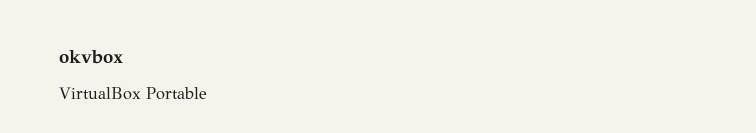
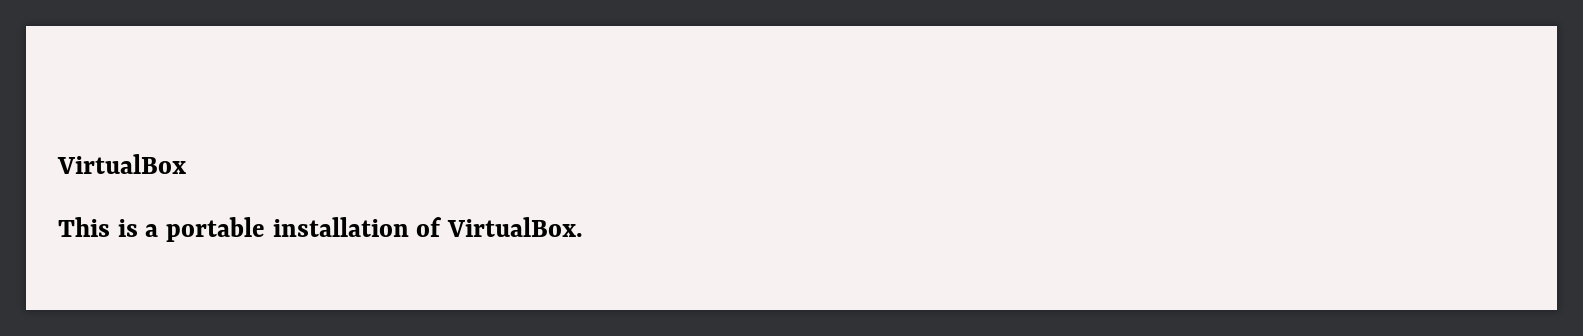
- okvbox
- VirtualBox Portable
+ VirtualBox
+ This is a portable installation of VirtualBox.

